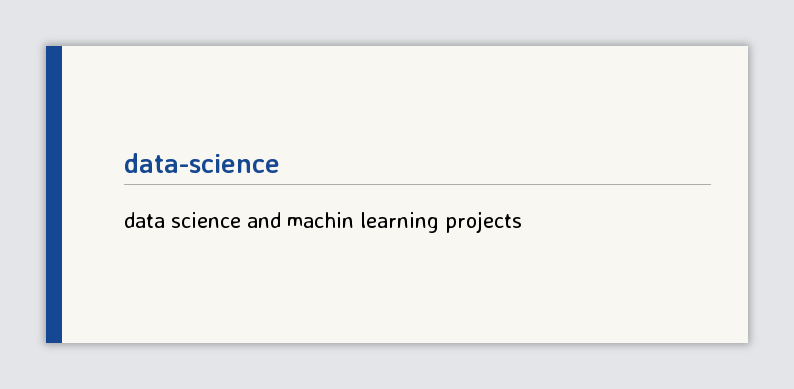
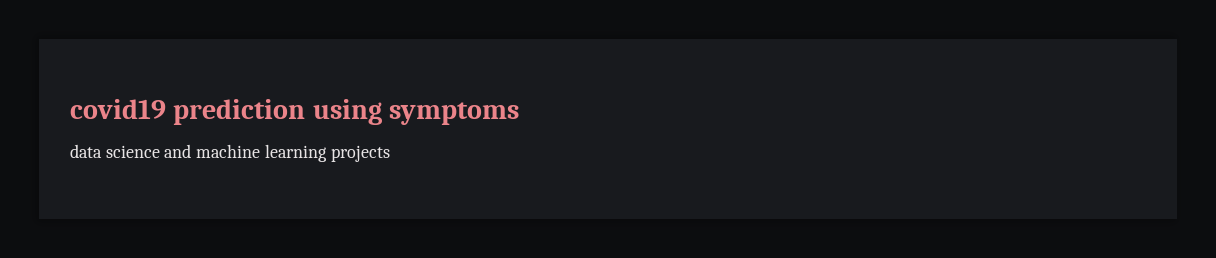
- data-science
+ covid19 prediction using symptoms
- data science and machin learning projects
+ data science and machine learning projects

